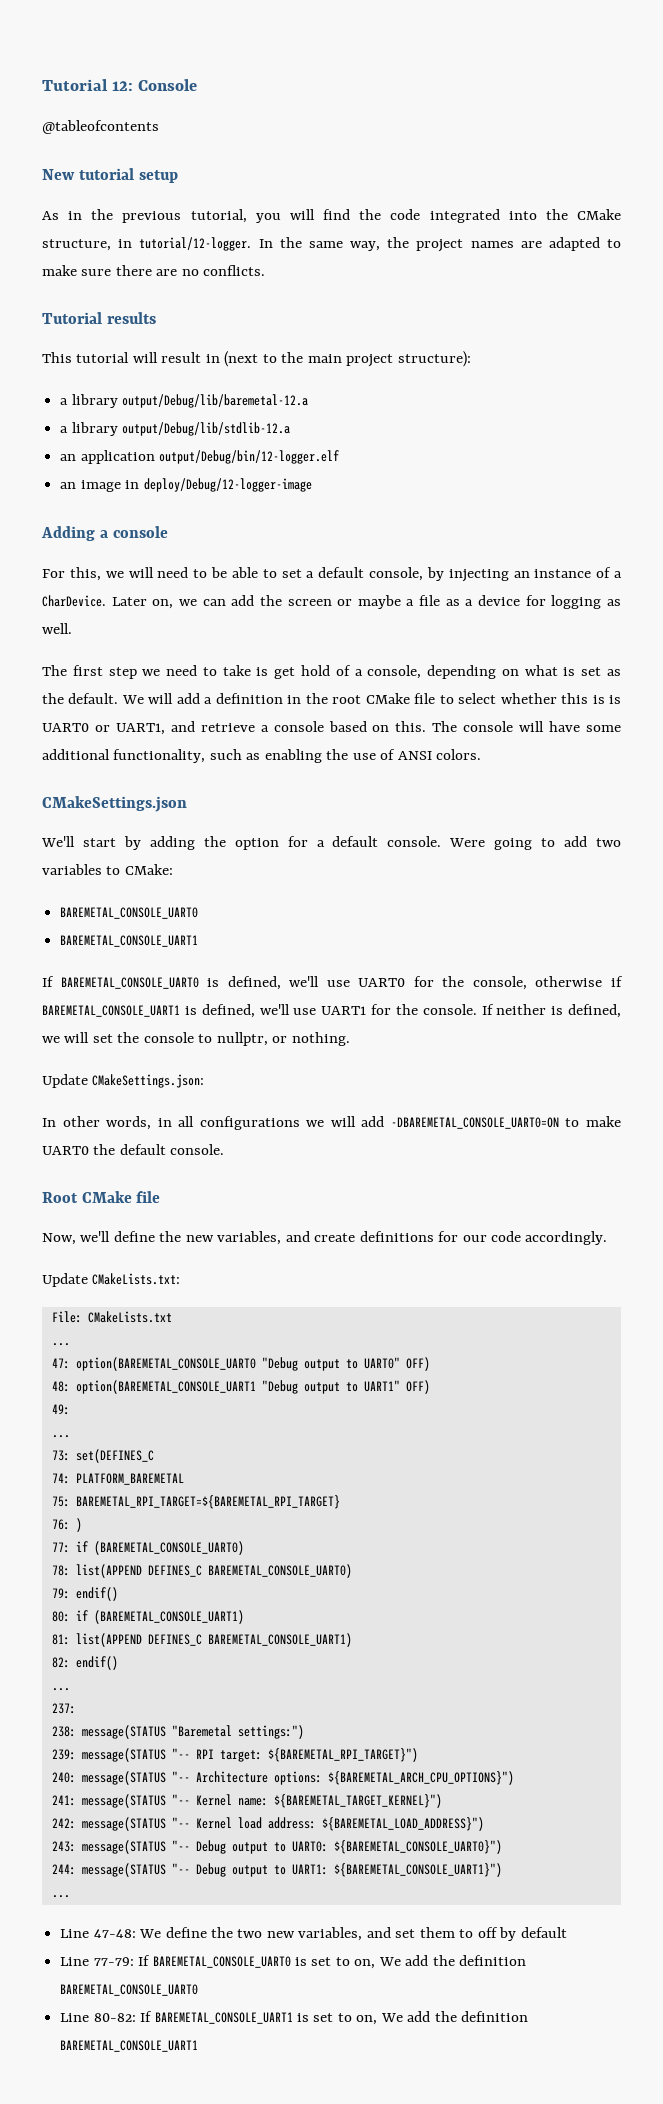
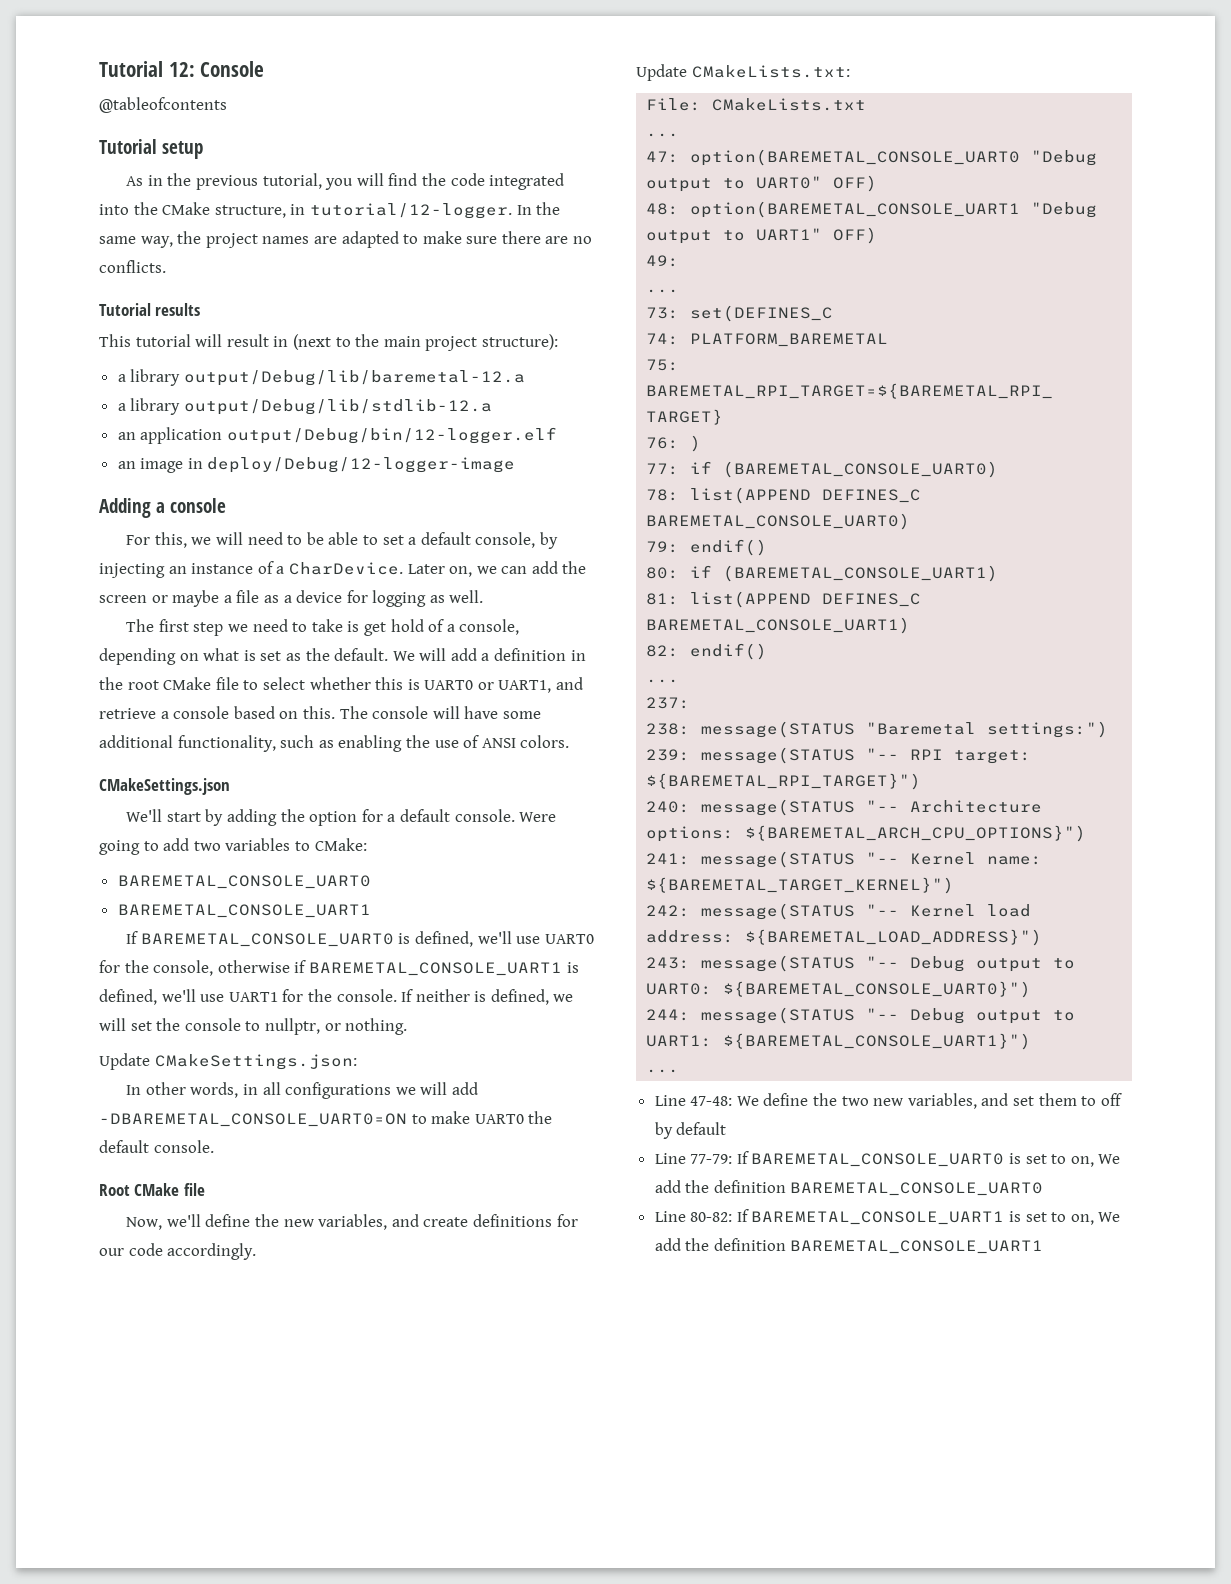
- New tutorial setup
+ Tutorial setup
- We will add a definition in the root CMake file to select whether this is is UART0 or UART1, and retrieve a console based on this.
+ We will add a definition in the root CMake file to select whether this is UART0 or UART1, and retrieve a console based on this.

